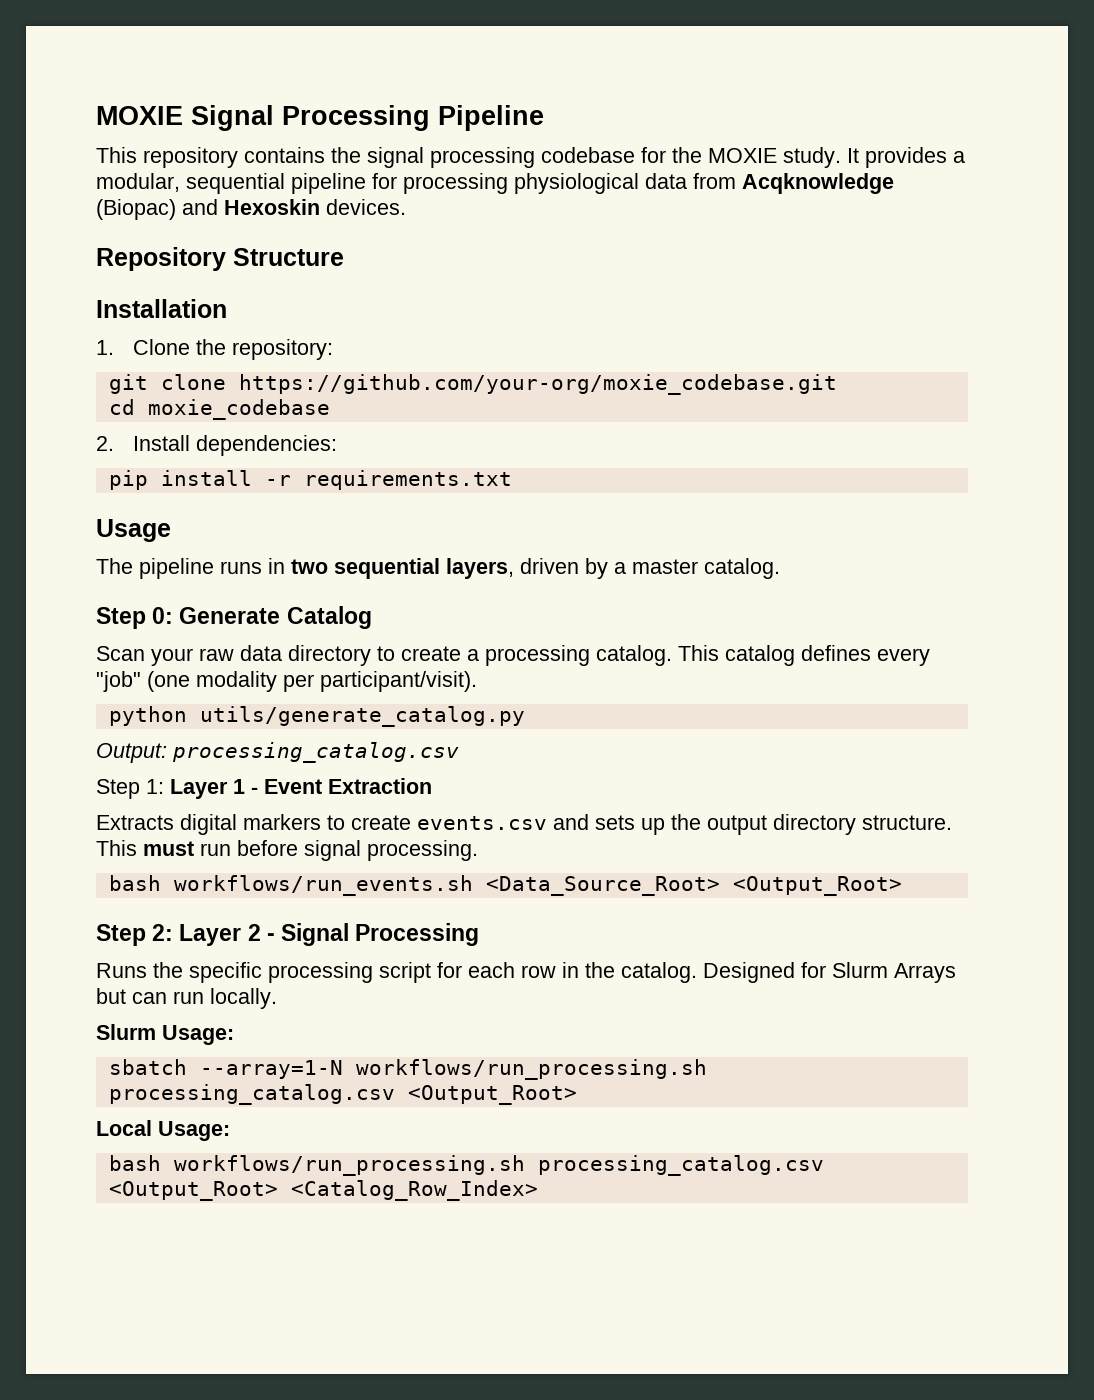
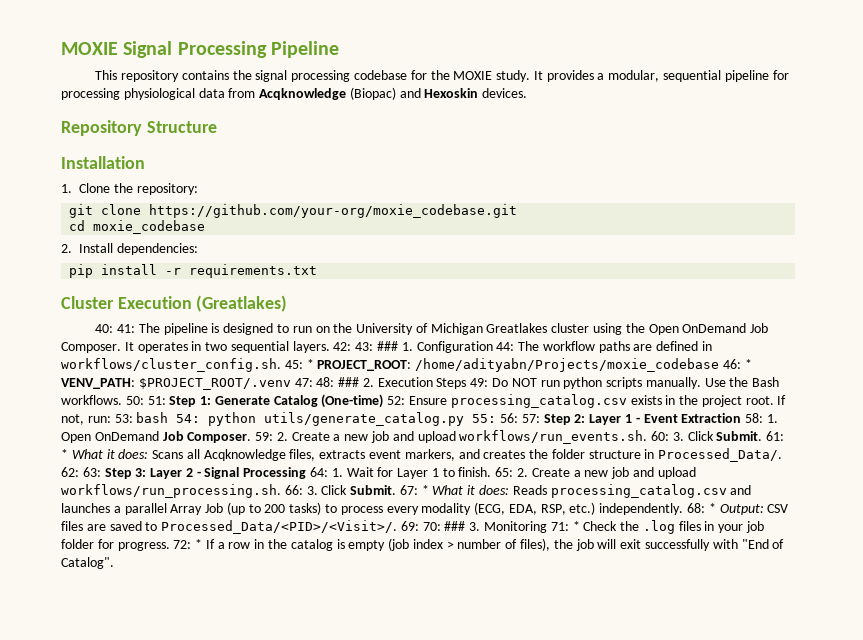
- Usage
- The pipeline runs in two sequential layers, driven by a master catalog.
- Step 0: Generate Catalog
- Scan your raw data directory to create a processing catalog. This catalog defines every "job" (one modality per participant/visit).
- python utils/generate_catalog.py
- Output: processing_catalog.csv
- Step 1: Layer 1 - Event Extraction
- Extracts digital markers to create events.csv and sets up the output directory structure. This must run before signal processing.
- bash workflows/run_events.sh <Data_Source_Root> <Output_Root>
- Step 2: Layer 2 - Signal Processing
- Runs the specific processing script for each row in the catalog. Designed for Slurm Arrays but can run locally.
- Slurm Usage:
- sbatch --array=1-N workflows/run_processing.sh processing_catalog.csv <Output_Root>
- Local Usage:
- bash workflows/run_processing.sh processing_catalog.csv <Output_Root> <Catalog_Row_Index>
+ Cluster Execution (Greatlakes)
+ 40: 41: The pipeline is designed to run on the University of Michigan Greatlakes cluster using the Open OnDemand Job Composer. It operates in two sequential layers. 42: 43: ### 1. Configuration 44: The workflow paths are defined in workflows/cluster_config.sh. 45: * PROJECT_ROOT: /home/adityabn/Projects/moxie_codebase 46: * VENV_PATH: $PROJECT_ROOT/.venv 47: 48: ### 2. Execution Steps 49: Do NOT run python scripts manually. Use the Bash workflows. 50: 51: Step 1: Generate Catalog (One-time) 52: Ensure processing_catalog.csv exists in the project root. If not, run: 53: bash 54: python utils/generate_catalog.py 55: 56: 57: Step 2: Layer 1 - Event Extraction 58: 1. Open OnDemand Job Composer. 59: 2. Create a new job and upload workflows/run_events.sh. 60: 3. Click Submit. 61: * What it does: Scans all Acqknowledge files, extracts event markers, and creates the folder structure in Processed_Data/. 62: 63: Step 3: Layer 2 - Signal Processing 64: 1. Wait for Layer 1 to finish. 65: 2. Create a new job and upload workflows/run_processing.sh. 66: 3. Click Submit. 67: * What it does: Reads processing_catalog.csv and launches a parallel Array Job (up to 200 tasks) to process every modality (ECG, EDA, RSP, etc.) independently. 68: * Output: CSV files are saved to Processed_Data/<PID>/<Visit>/. 69: 70: ### 3. Monitoring 71: * Check the .log files in your job folder for progress. 72: * If a row in the catalog is empty (job index > number of files), the job will exit successfully with "End of Catalog".

